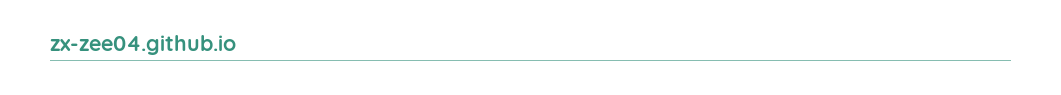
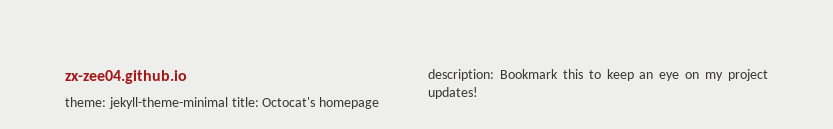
+ theme: jekyll-theme-minimal title: Octocat's homepage description: Bookmark this to keep an eye on my project updates!

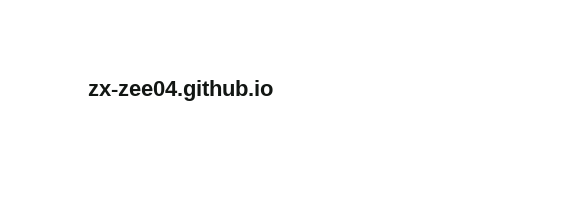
- theme: jekyll-theme-minimal title: Octocat's homepage description: Bookmark this to keep an eye on my project updates!

